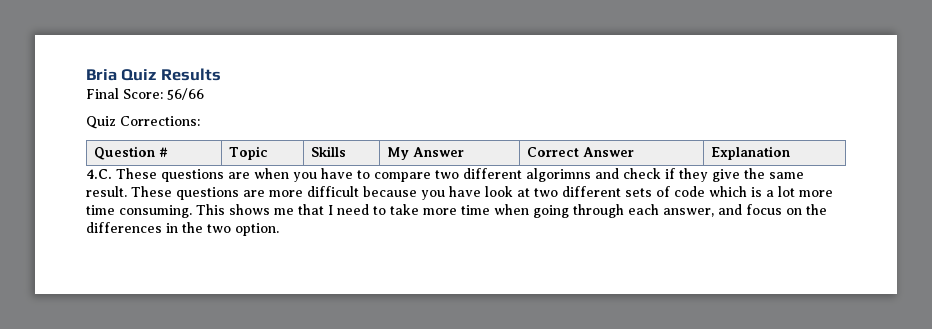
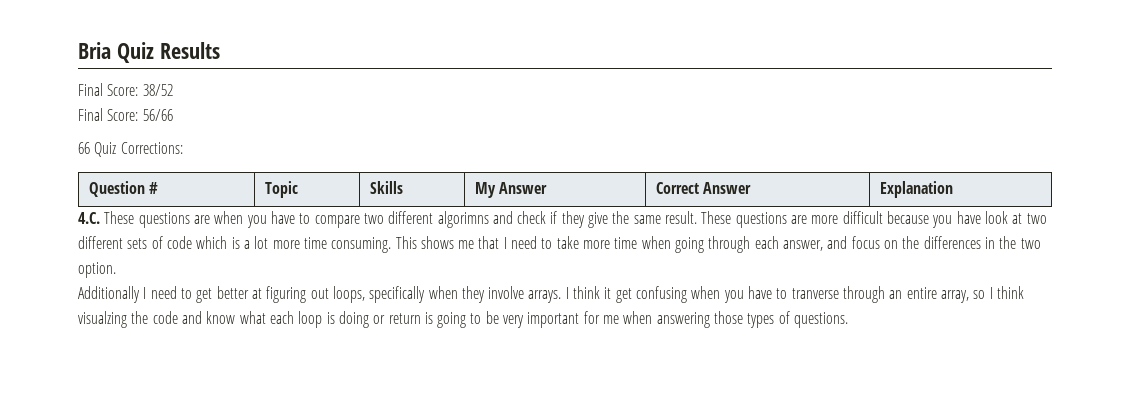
+ Final Score: 38/52
- Quiz Corrections:
+ 66 Quiz Corrections:
+ Additionally I need to get better at figuring out loops, specifically when they involve arrays. I think it get confusing when you have to tranverse through an entire array, so I think visualzing the code and know what each loop is doing or return is going to be very important for me when answering those types of questions.

